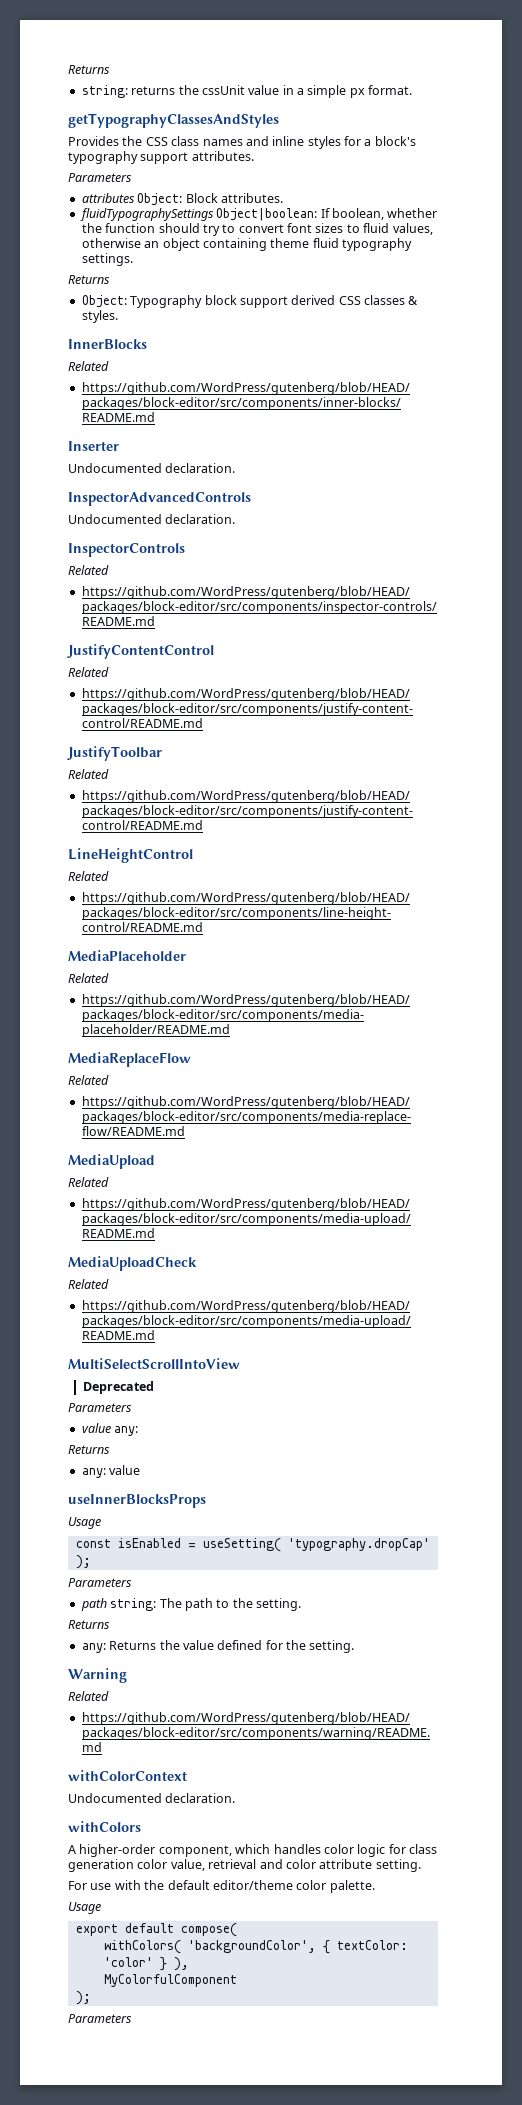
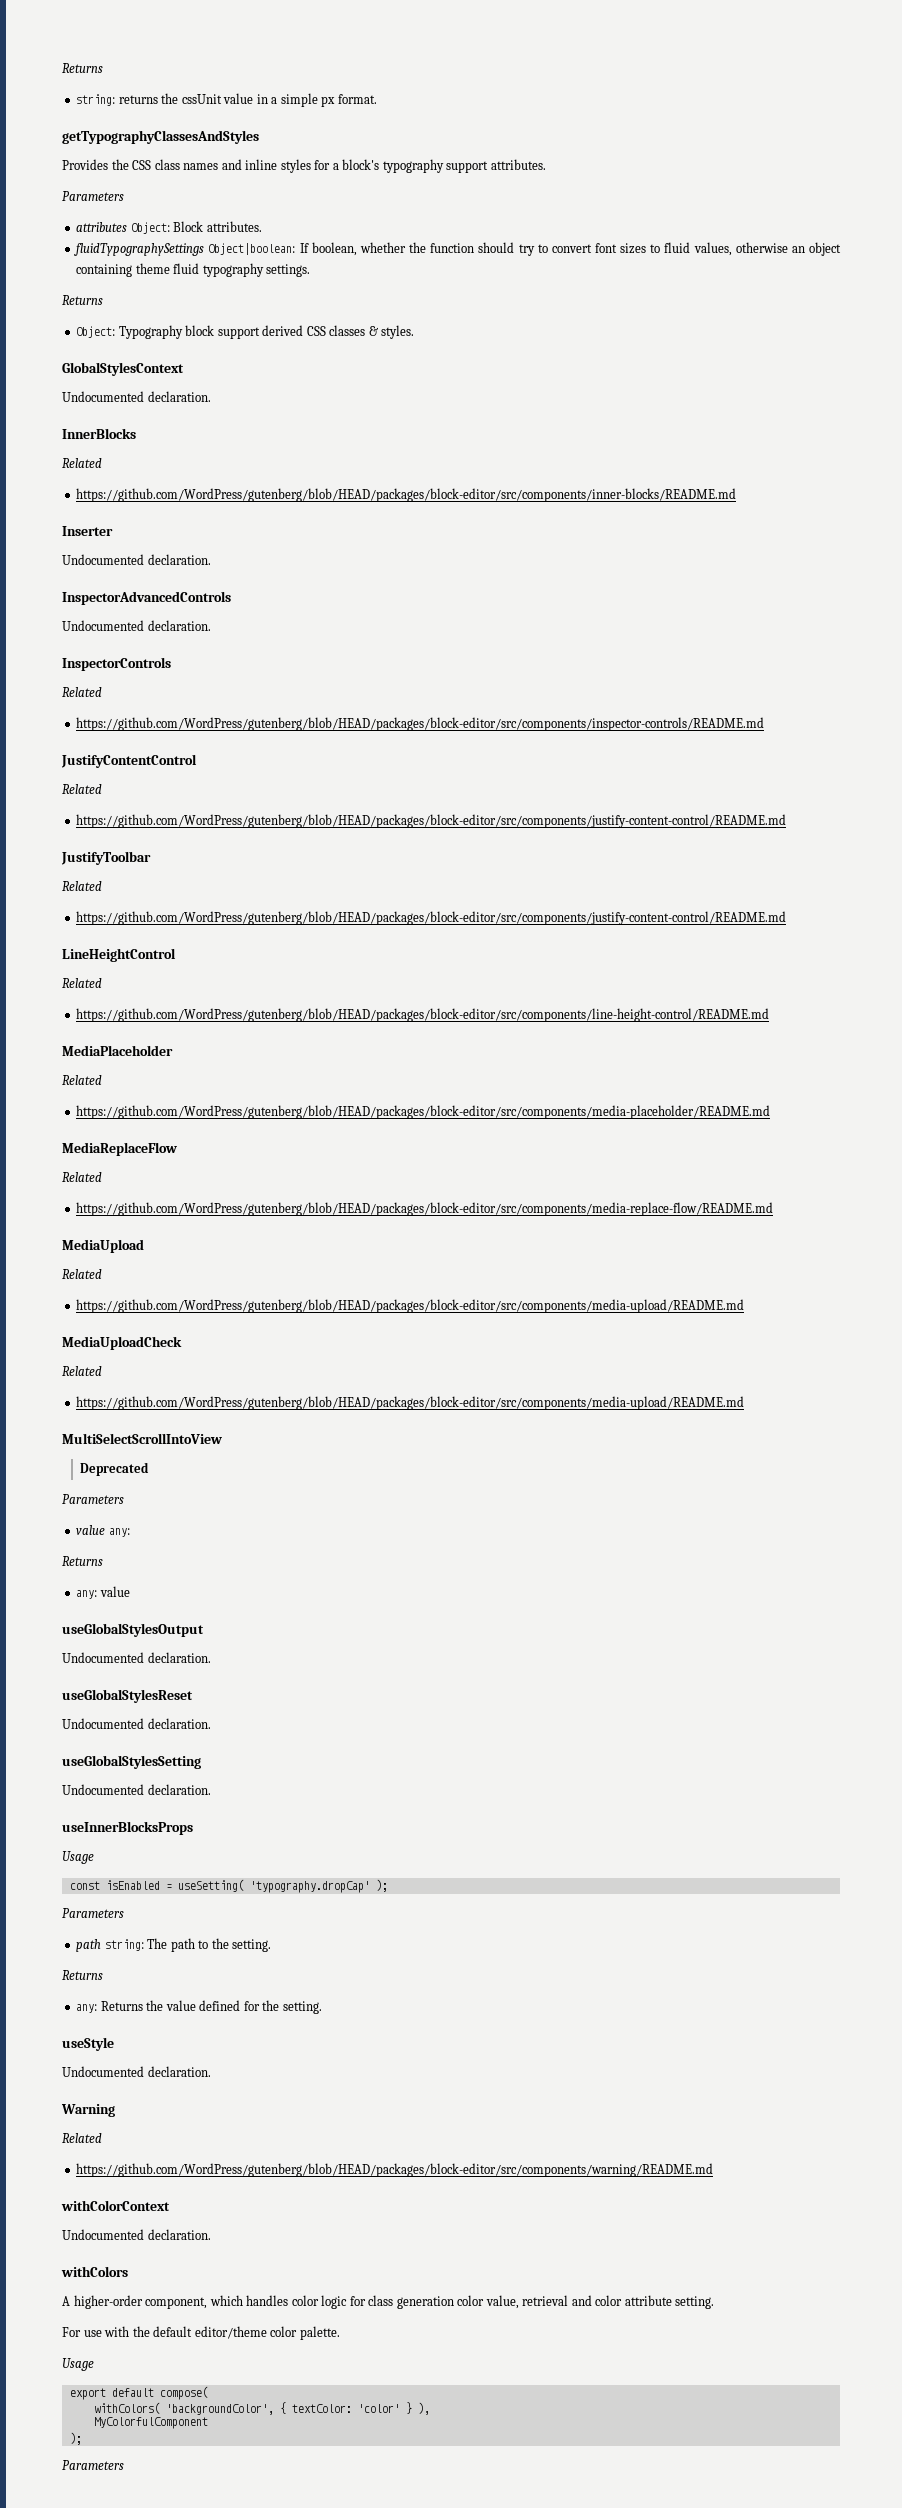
+ GlobalStylesContext
+ Undocumented declaration.
+ useGlobalStylesOutput
+ Undocumented declaration.
+ useGlobalStylesReset
+ Undocumented declaration.
+ useGlobalStylesSetting
+ Undocumented declaration.
+ useStyle
+ Undocumented declaration.

